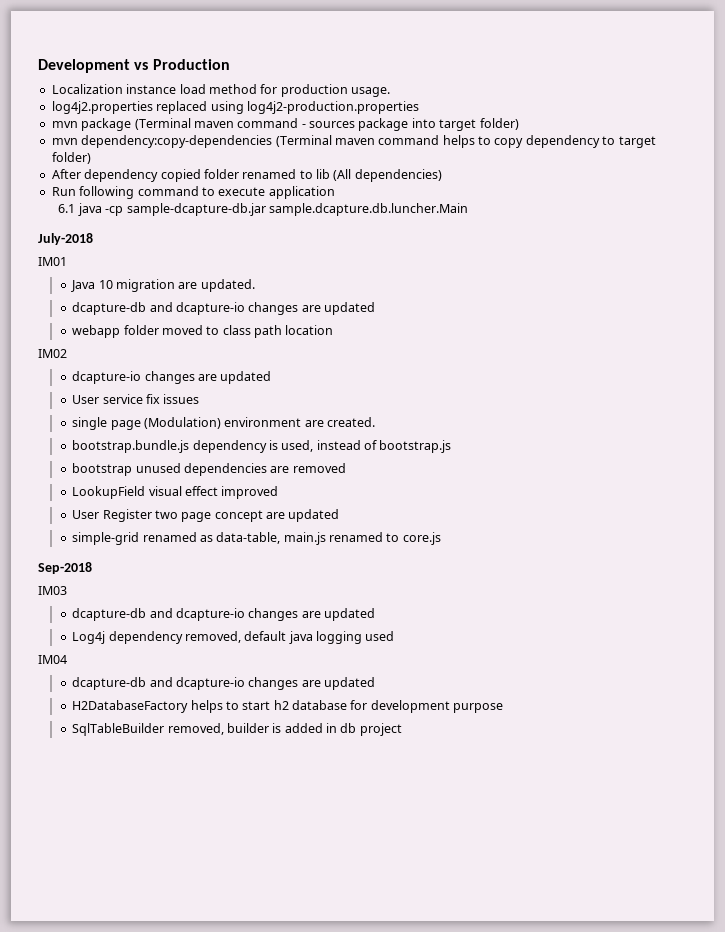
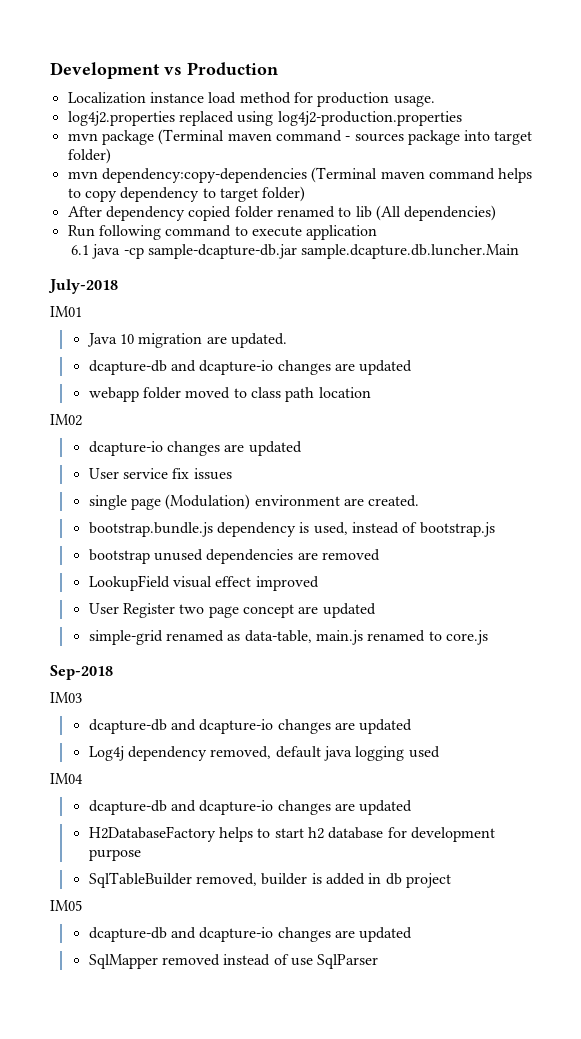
+ IM05
+ dcapture-db and dcapture-io changes are updated
+ SqlMapper removed instead of use SqlParser

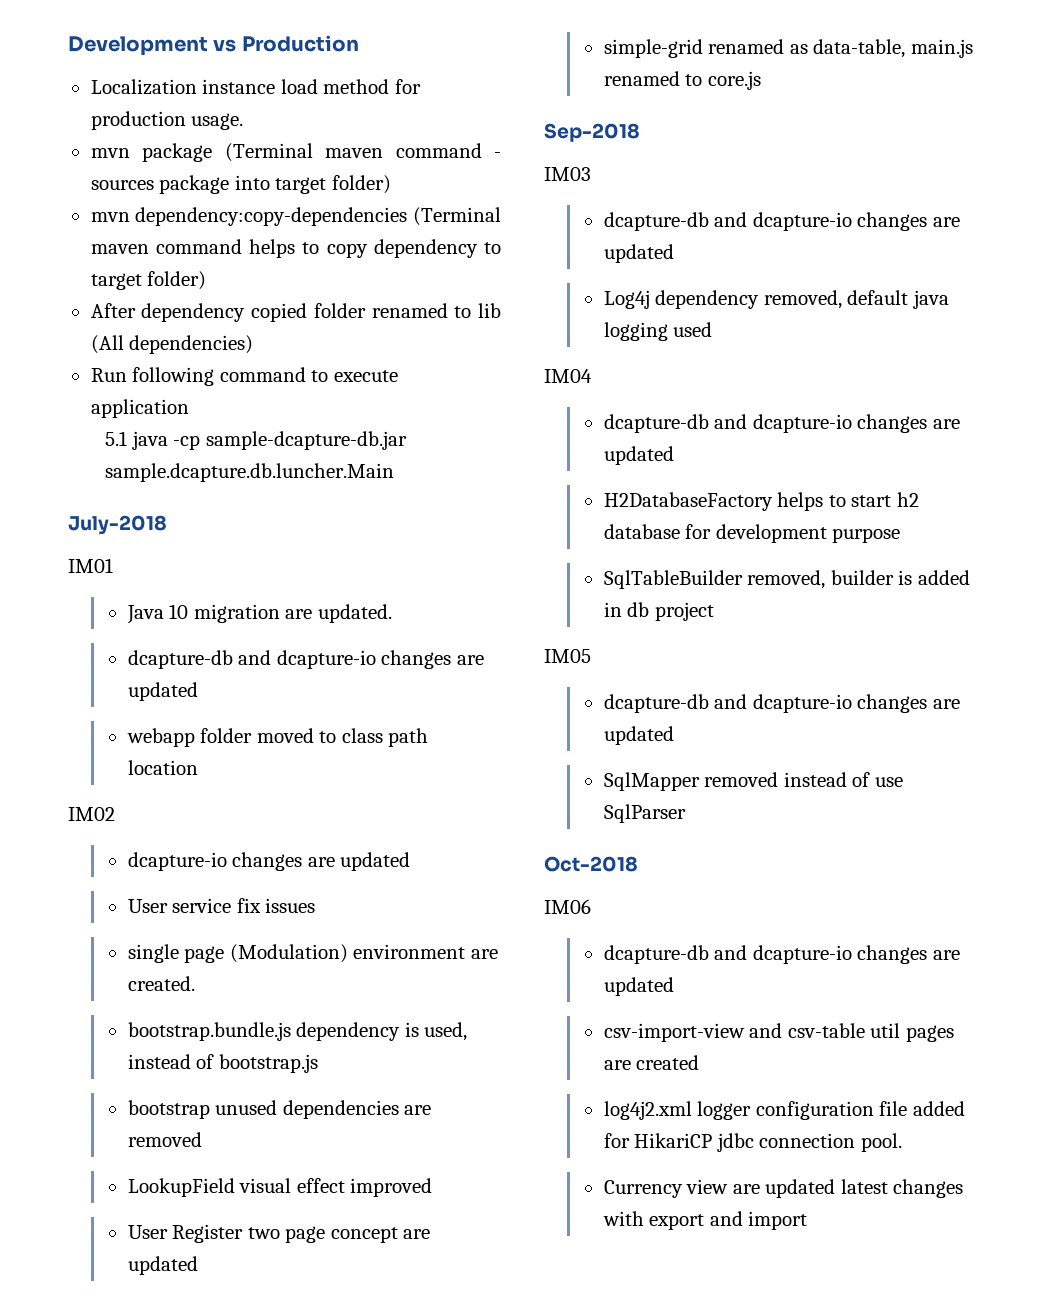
- log4j2.properties replaced using log4j2-production.properties
- 6.1 java -cp sample-dcapture-db.jar sample.dcapture.db.luncher.Main
+ 5.1 java -cp sample-dcapture-db.jar sample.dcapture.db.luncher.Main
+ Oct-2018
+ IM06
+ dcapture-db and dcapture-io changes are updated
+ csv-import-view and csv-table util pages are created
+ log4j2.xml logger configuration file added for HikariCP jdbc connection pool.
+ Currency view are updated latest changes with export and import

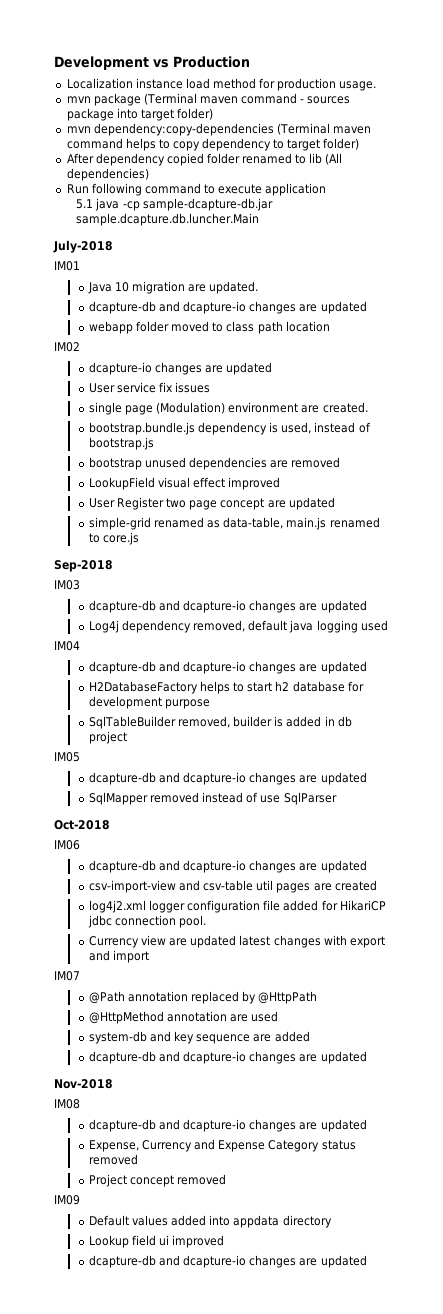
+ IM07
+ @Path annotation replaced by @HttpPath
+ @HttpMethod annotation are used
+ system-db and key sequence are added
+ dcapture-db and dcapture-io changes are updated
+ Nov-2018
+ IM08
+ dcapture-db and dcapture-io changes are updated
+ Expense, Currency and Expense Category status removed
+ Project concept removed
+ IM09
+ Default values added into appdata directory
+ Lookup field ui improved
+ dcapture-db and dcapture-io changes are updated

